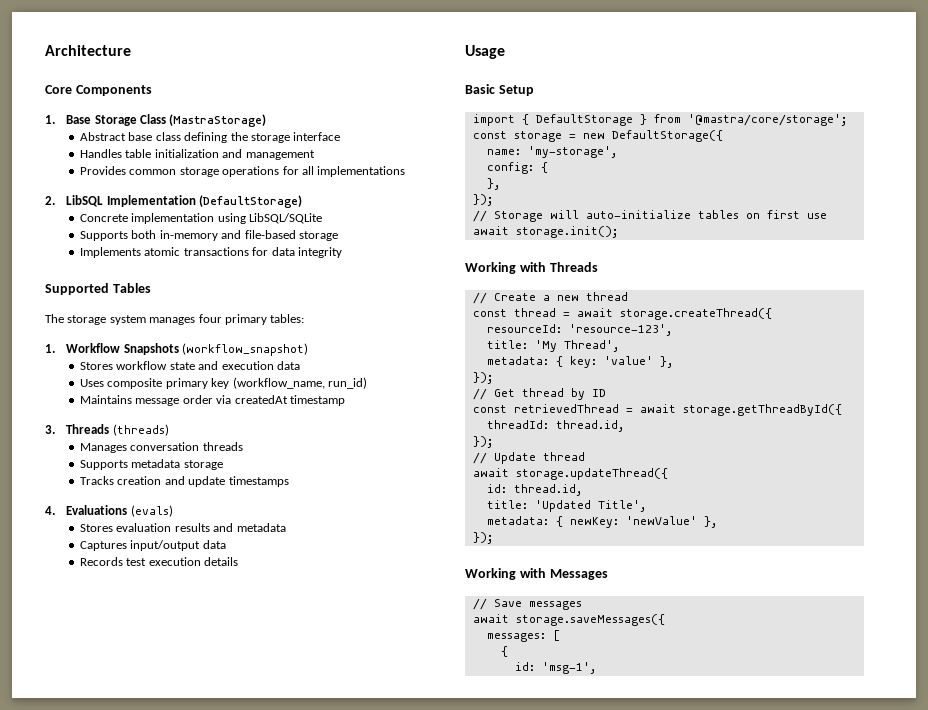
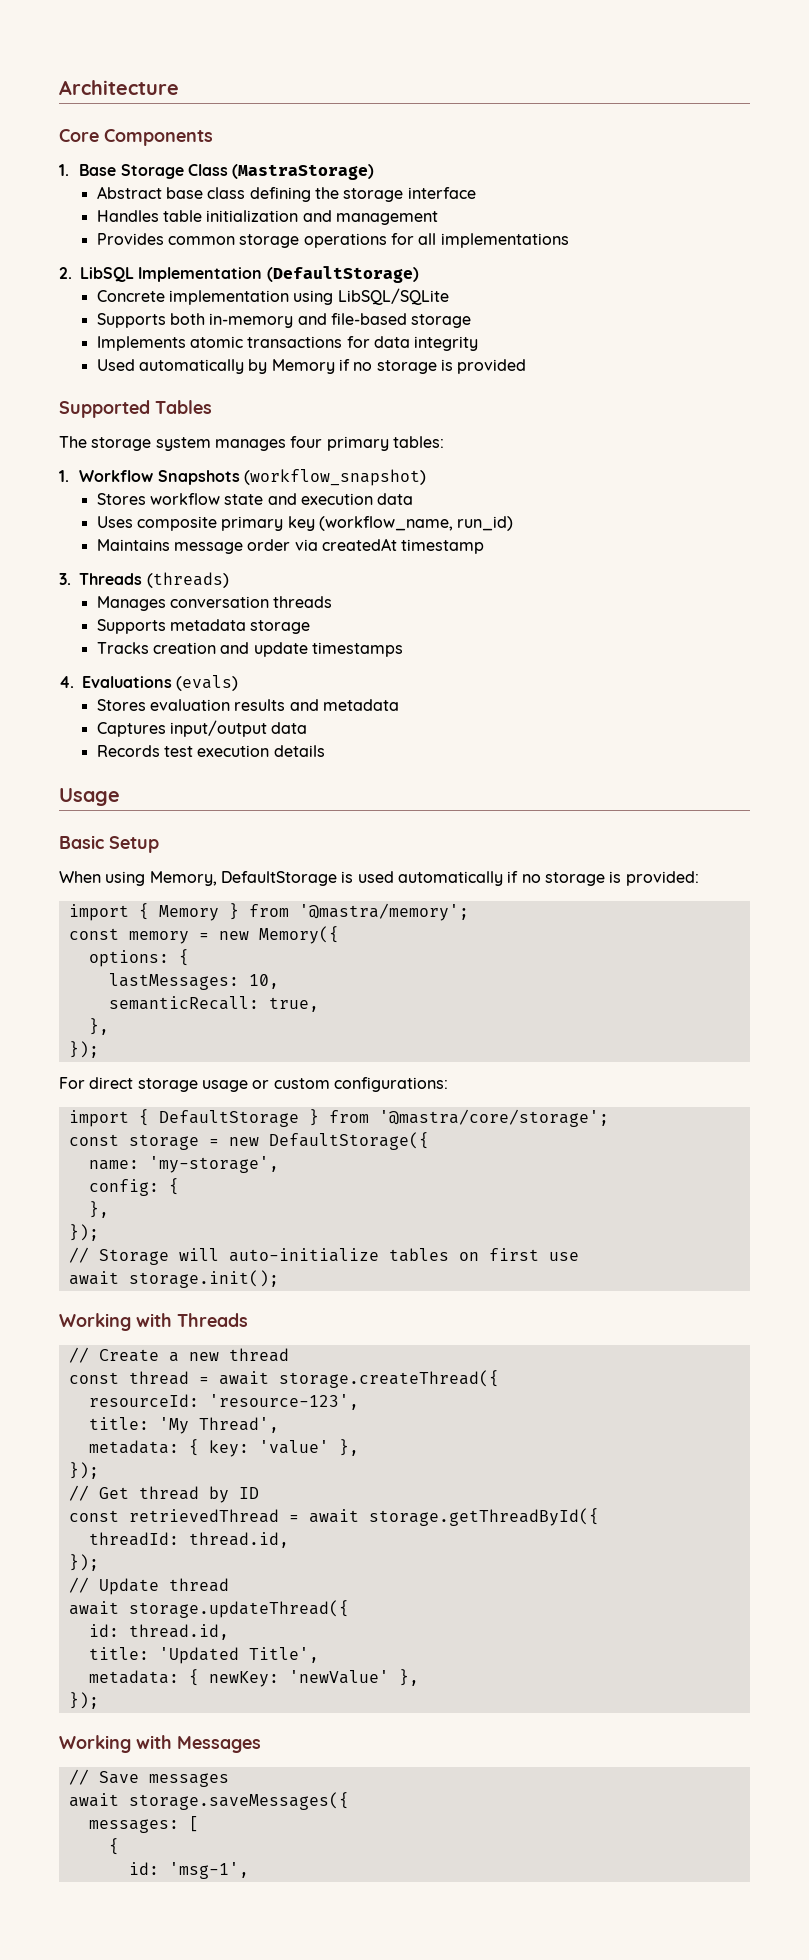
+ Used automatically by Memory if no storage is provided
+ When using Memory, DefaultStorage is used automatically if no storage is provided:
+ import { Memory } from '@mastra/memory';
+ const memory = new Memory({
+ options: {
+ lastMessages: 10,
+ semanticRecall: true,
+ },
+ });
+ For direct storage usage or custom configurations:

